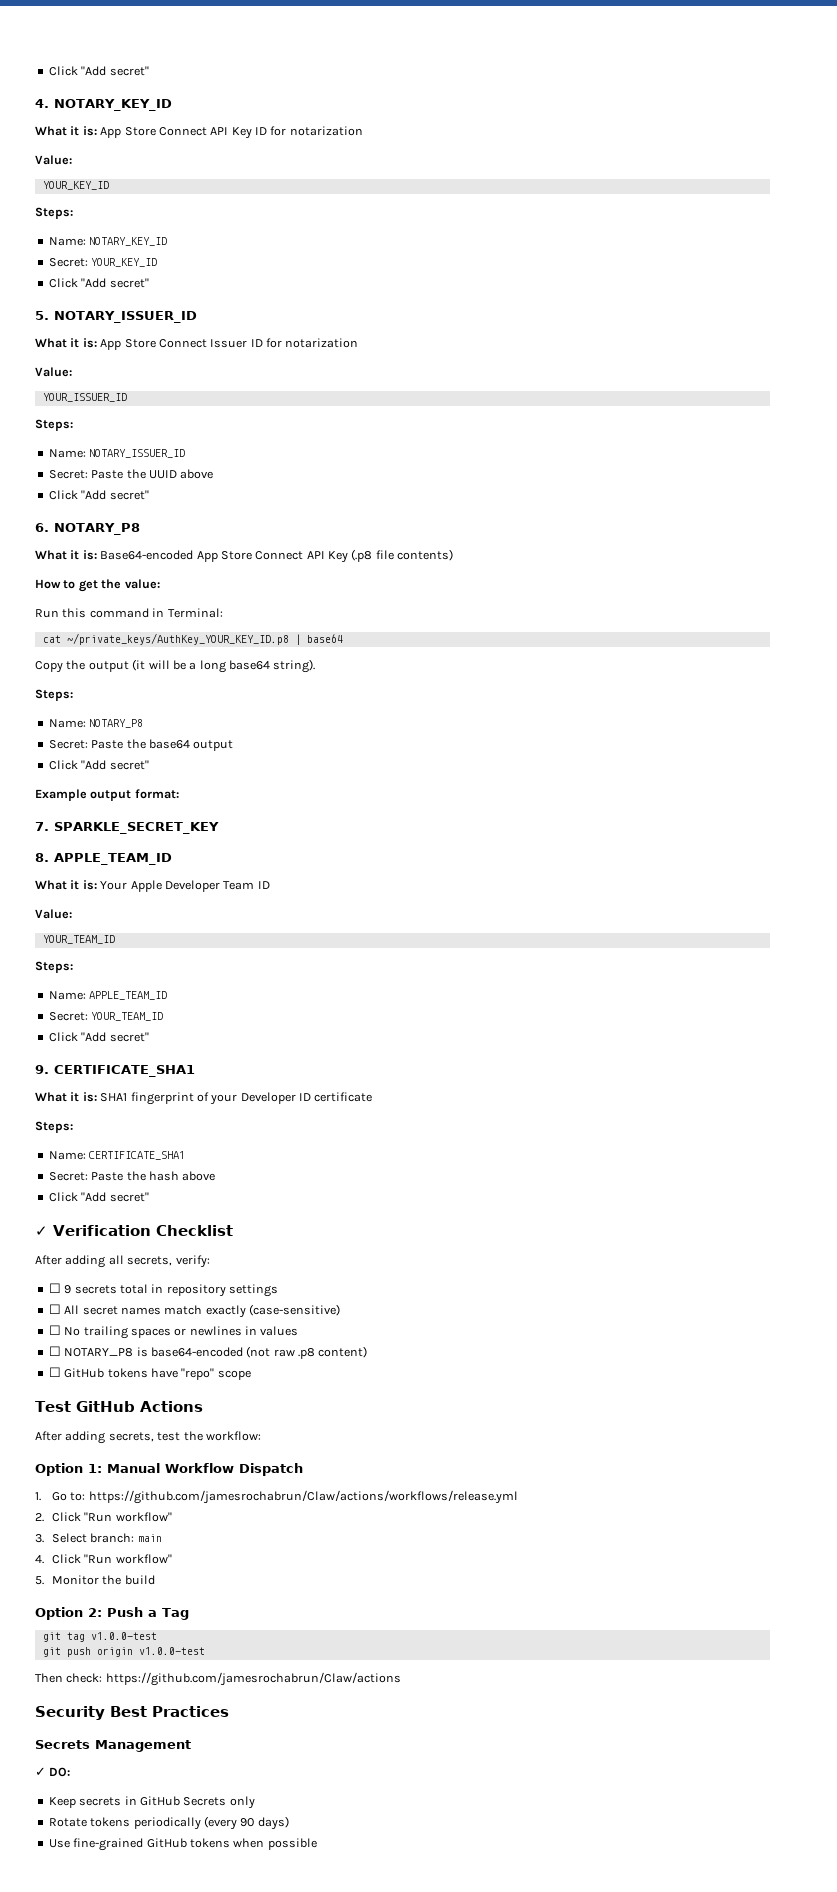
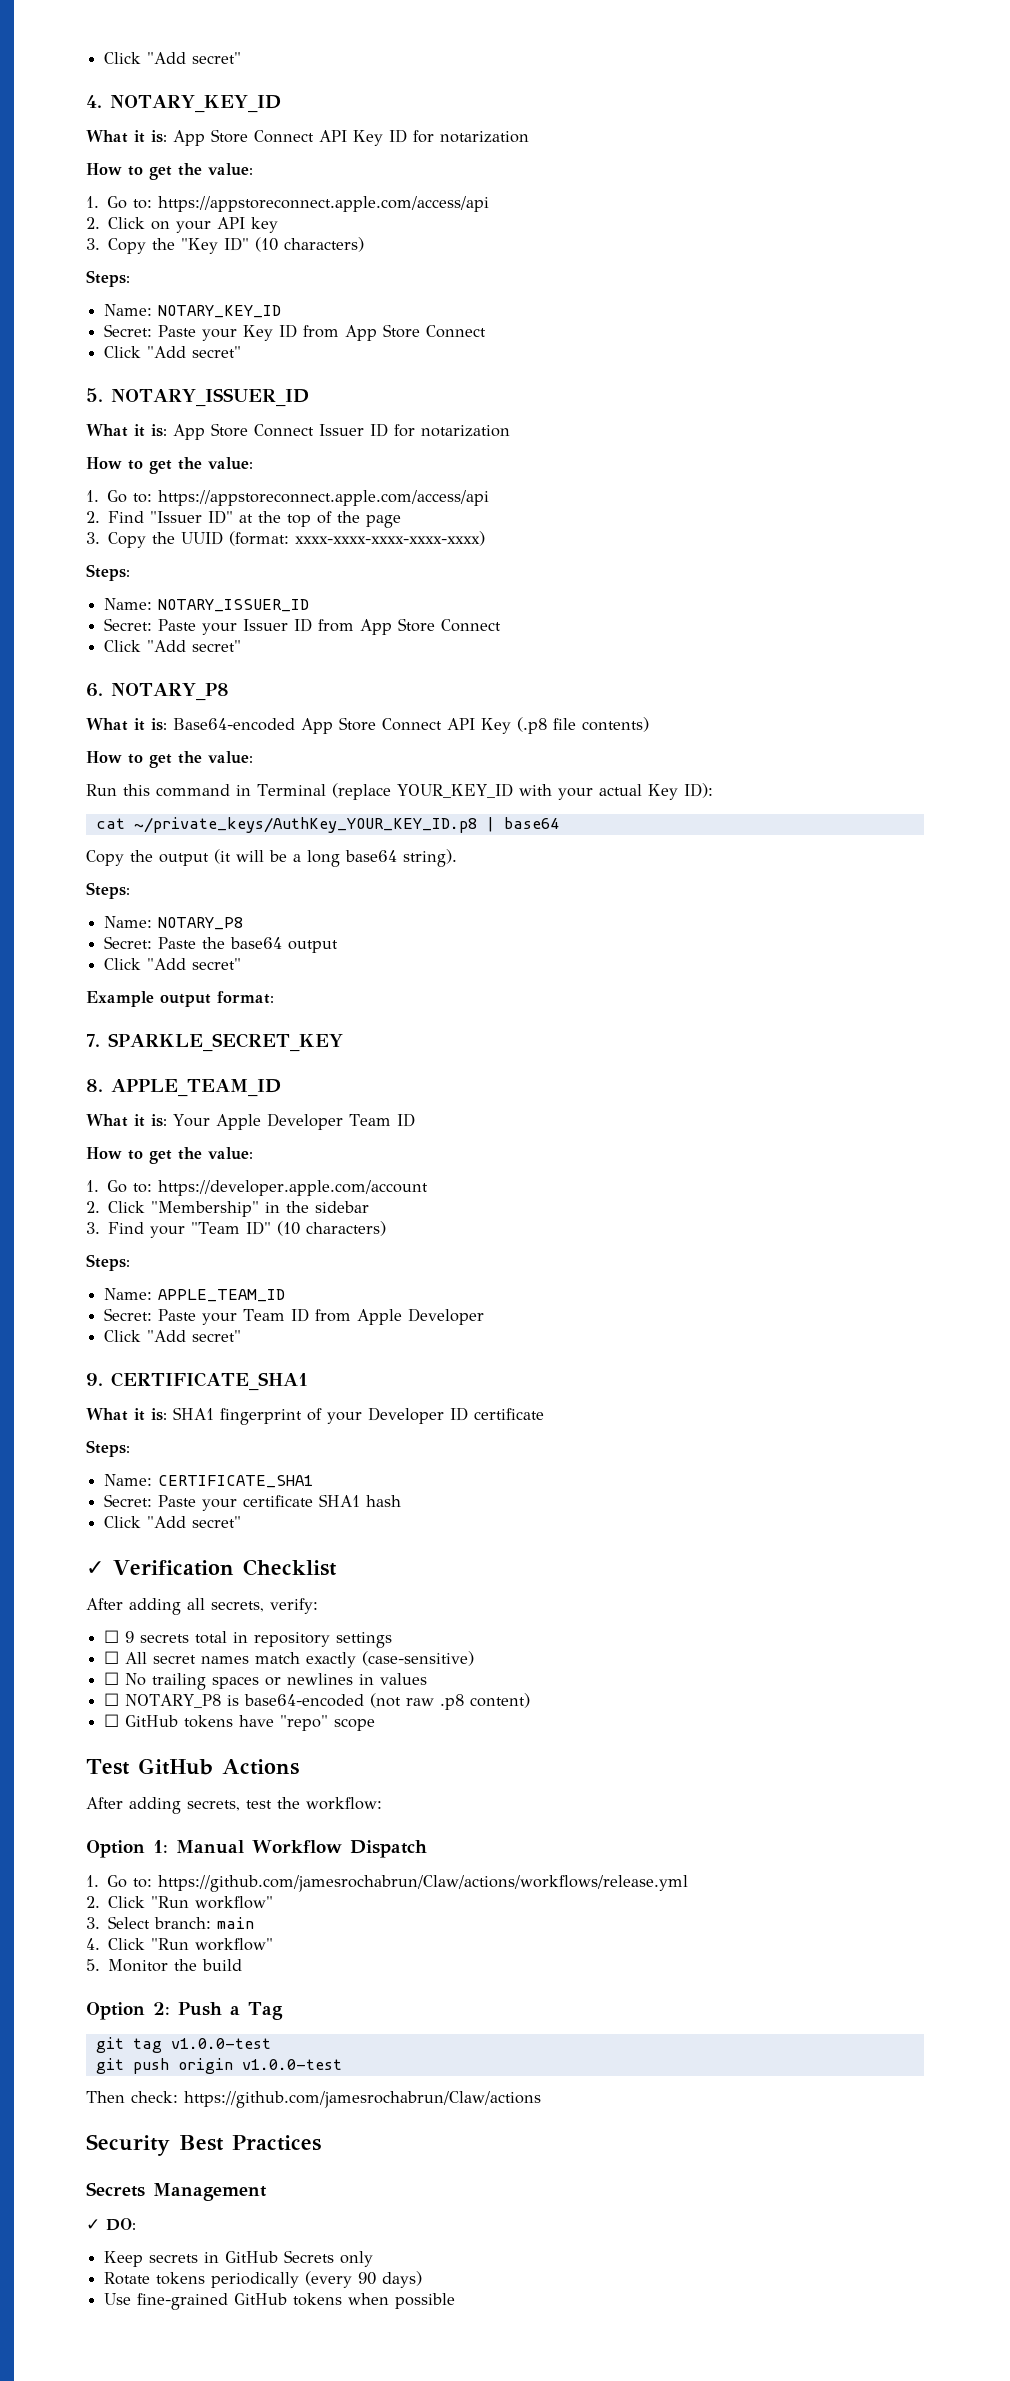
  What it is: App Store Connect API Key ID for notarization
- Value:
- YOUR_KEY_ID
+ How to get the value:
+ 1. Go to: https://appstoreconnect.apple.com/access/api
+ 2. Click on your API key
+ 3. Copy the "Key ID" (10 characters)
  Steps:
  Name: NOTARY_KEY_ID
- Secret: YOUR_KEY_ID
+ Secret: Paste your Key ID from App Store Connect
  What it is: App Store Connect Issuer ID for notarization
- Value:
- YOUR_ISSUER_ID
+ How to get the value:
+ 1. Go to: https://appstoreconnect.apple.com/access/api
+ 2. Find "Issuer ID" at the top of the page
+ 3. Copy the UUID (format: xxxx-xxxx-xxxx-xxxx-xxxx)
- Secret: Paste the UUID above
+ Secret: Paste your Issuer ID from App Store Connect
- Run this command in Terminal:
+ Run this command in Terminal (replace YOUR_KEY_ID with your actual Key ID):
  What it is: Your Apple Developer Team ID
- Value:
- YOUR_TEAM_ID
+ How to get the value:
+ 1. Go to: https://developer.apple.com/account
+ 2. Click "Membership" in the sidebar
+ 3. Find your "Team ID" (10 characters)
  Steps:
  Name: APPLE_TEAM_ID
- Secret: YOUR_TEAM_ID
+ Secret: Paste your Team ID from Apple Developer
- Secret: Paste the hash above
+ Secret: Paste your certificate SHA1 hash

